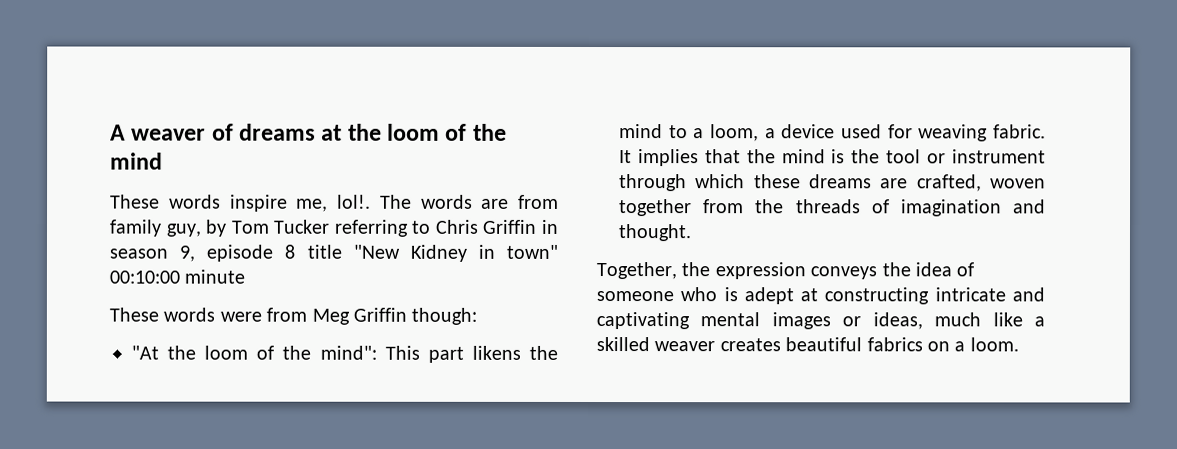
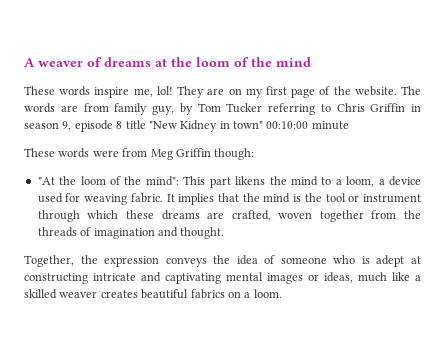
- These words inspire me, lol!.
+ These words inspire me, lol! They are on my first page of the website.

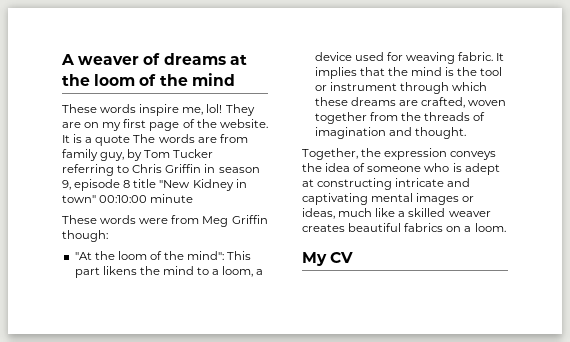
- The words are from family guy, by Tom Tucker referring to Chris Griffin in season 9, episode 8 title "New Kidney in town" 00:10:00 minute
+ It is a quote The words are from family guy, by Tom Tucker referring to Chris Griffin in season 9, episode 8 title "New Kidney in town" 00:10:00 minute
+ My CV

